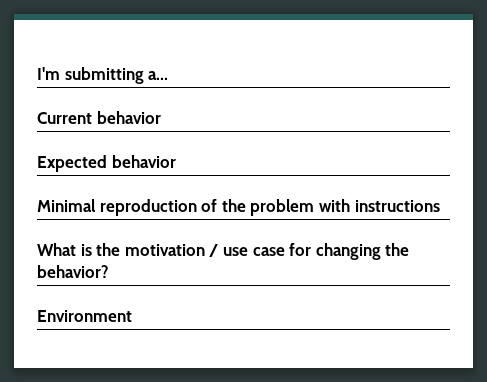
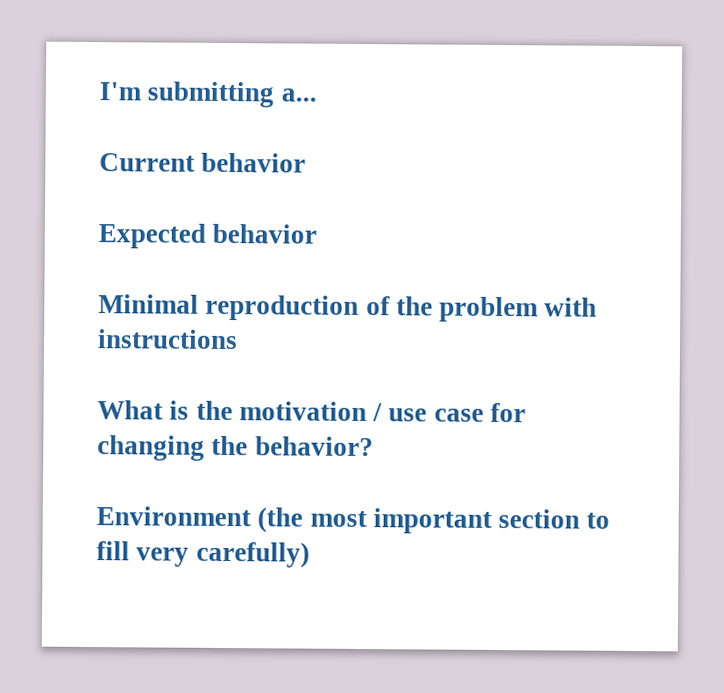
- Environment
+ Environment (the most important section to fill very carefully)

